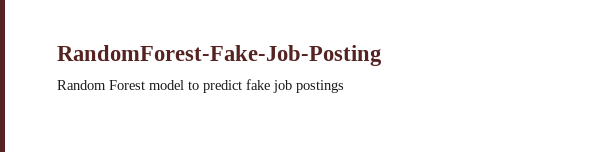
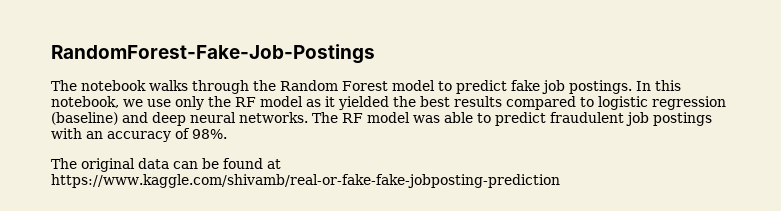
- RandomForest-Fake-Job-Posting
- Random Forest model to predict fake job postings
+ RandomForest-Fake-Job-Postings
+ The notebook walks through the Random Forest model to predict fake job postings. In this notebook, we use only the RF model as it yielded the best results compared to logistic regression (baseline) and deep neural networks. The RF model was able to predict fraudulent job postings with an accuracy of 98%.
+ The original data can be found at https://www.kaggle.com/shivamb/real-or-fake-fake-jobposting-prediction

